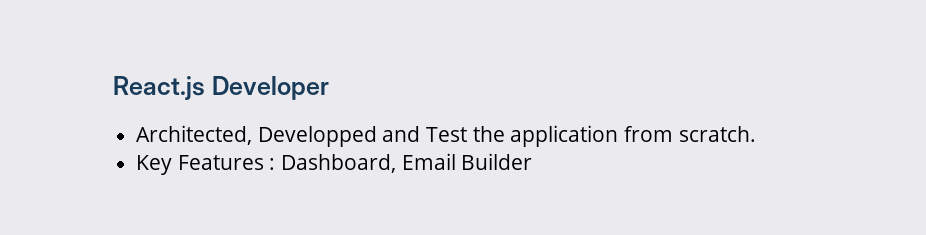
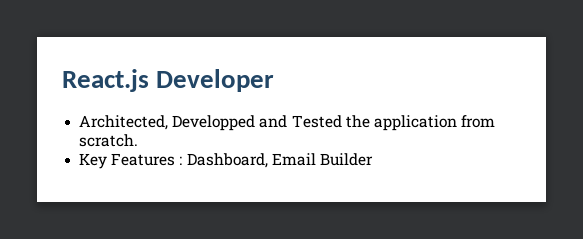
- Architected, Developped and Test the application from scratch.
+ Architected, Developped and Tested the application from scratch.

